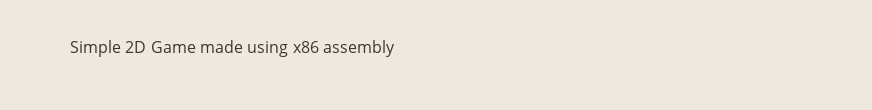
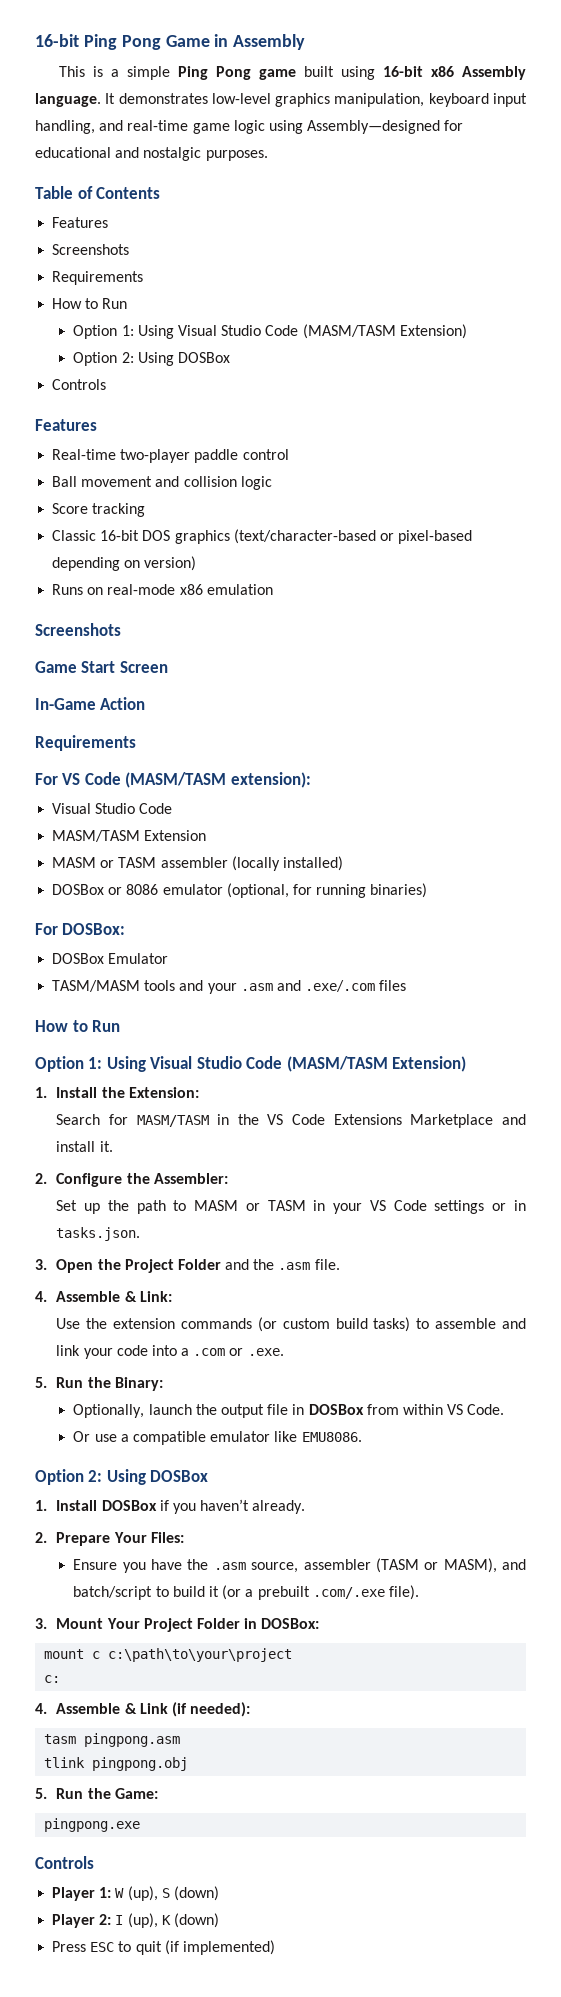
- Simple 2D Game made using x86 assembly
+ 16-bit Ping Pong Game in Assembly
+ This is a simple Ping Pong game built using 16-bit x86 Assembly language. It demonstrates low-level graphics manipulation, keyboard input handling, and real-time game logic using Assembly—designed for educational and nostalgic purposes.
+ Table of Contents
+ Features
+ Screenshots
+ Requirements
+ How to Run
+ Option 1: Using Visual Studio Code (MASM/TASM Extension)
+ Option 2: Using DOSBox
+ Controls
+ Features
+ Real-time two-player paddle control
+ Ball movement and collision logic
+ Score tracking
+ Classic 16-bit DOS graphics (text/character-based or pixel-based depending on version)
+ Runs on real-mode x86 emulation
+ Screenshots
+ Game Start Screen
+ In-Game Action
+ Requirements
+ For VS Code (MASM/TASM extension):
+ Visual Studio Code
+ MASM/TASM Extension
+ MASM or TASM assembler (locally installed)
+ DOSBox or 8086 emulator (optional, for running binaries)
+ For DOSBox:
+ DOSBox Emulator
+ TASM/MASM tools and your .asm and .exe/.com files
+ How to Run
+ Option 1: Using Visual Studio Code (MASM/TASM Extension)
+ 1. Install the Extension:
+ Search for MASM/TASM in the VS Code Extensions Marketplace and install it.
+ 2. Configure the Assembler:
+ Set up the path to MASM or TASM in your VS Code settings or in tasks.json.
+ 3. Open the Project Folder and the .asm file.
+ 4. Assemble & Link:
+ Use the extension commands (or custom build tasks) to assemble and link your code into a .com or .exe.
+ 5. Run the Binary:
+ Optionally, launch the output file in DOSBox from within VS Code.
+ Or use a compatible emulator like EMU8086.
+ Option 2: Using DOSBox
+ 1. Install DOSBox if you haven’t already.
+ 2. Prepare Your Files:
+ Ensure you have the .asm source, assembler (TASM or MASM), and batch/script to build it (or a prebuilt .com/.exe file).
+ 3. Mount Your Project Folder in DOSBox:
+ mount c c:\path\to\your\project
+ c:
+ 4. Assemble & Link (if needed):
+ tasm pingpong.asm
+ tlink pingpong.obj
+ 5. Run the Game:
+ pingpong.exe
+ Controls
+ Player 1: W (up), S (down)
+ Player 2: I (up), K (down)
+ Press ESC to quit (if implemented)

